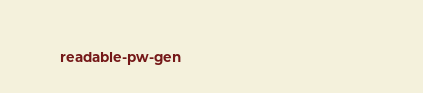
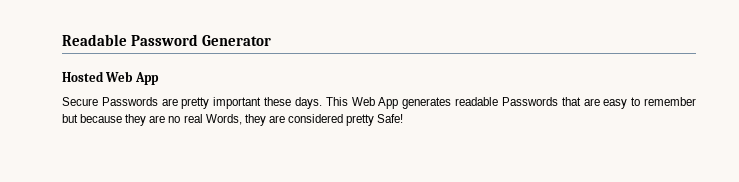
- readable-pw-gen
+ Readable Password Generator
+ Hosted Web App
+ Secure Passwords are pretty important these days. This Web App generates readable Passwords that are easy to remember but because they are no real Words, they are considered pretty Safe!

